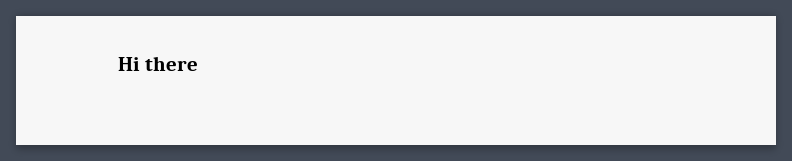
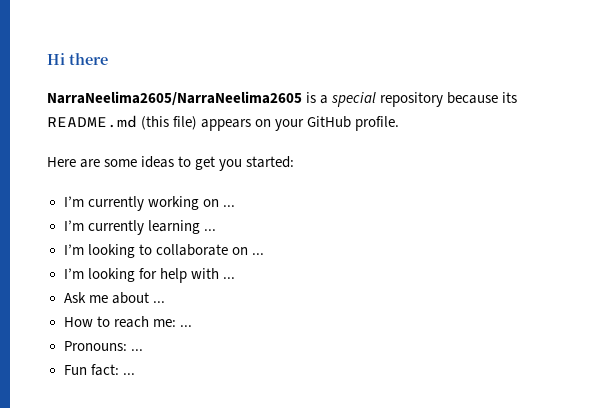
+ NarraNeelima2605/NarraNeelima2605 is a special repository because its README.md (this file) appears on your GitHub profile.
+ Here are some ideas to get you started:
+ I’m currently working on ...
+ I’m currently learning ...
+ I’m looking to collaborate on ...
+ I’m looking for help with ...
+ Ask me about ...
+ How to reach me: ...
+ Pronouns: ...
+ Fun fact: ...

